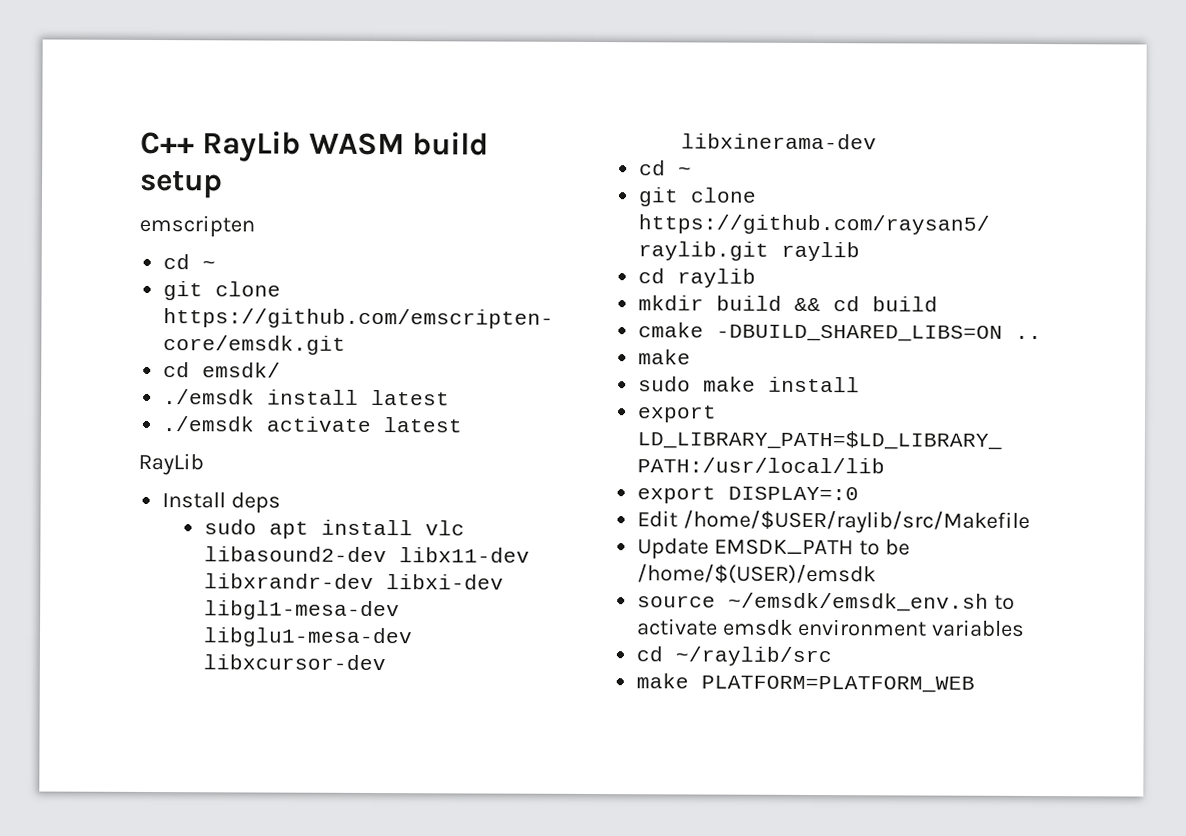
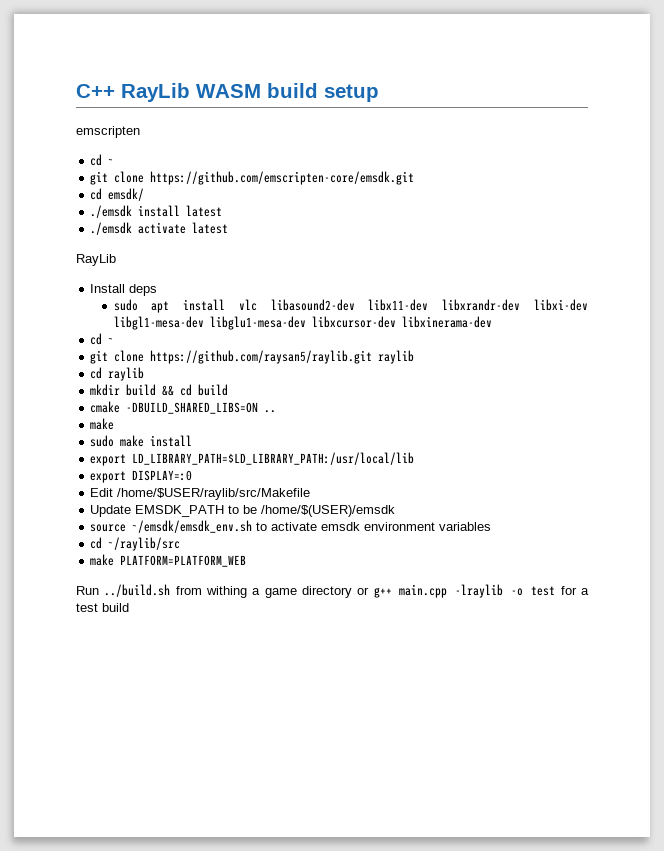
+ Run ../build.sh from withing a game directory or g++ main.cpp -lraylib -o test for a test build

